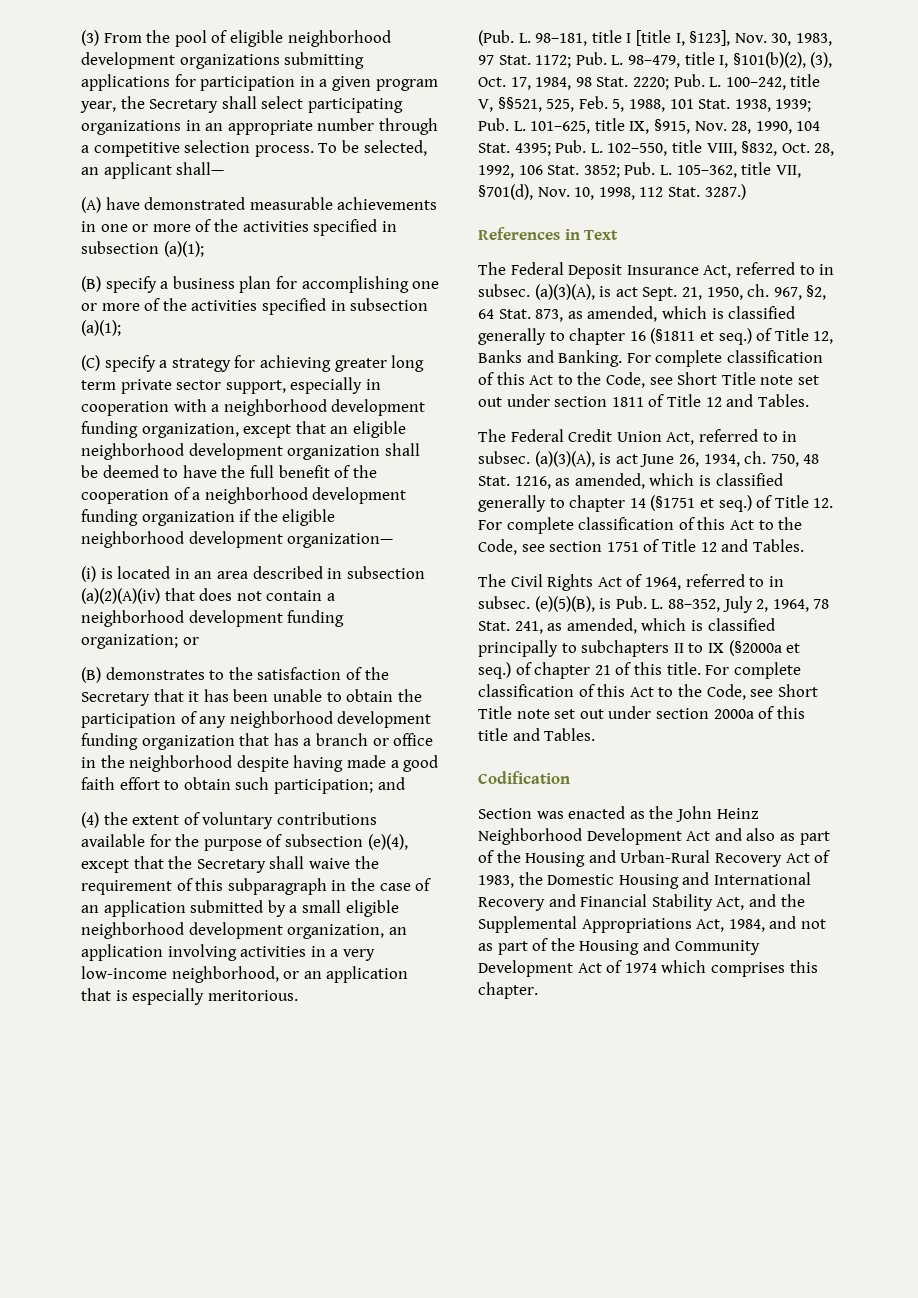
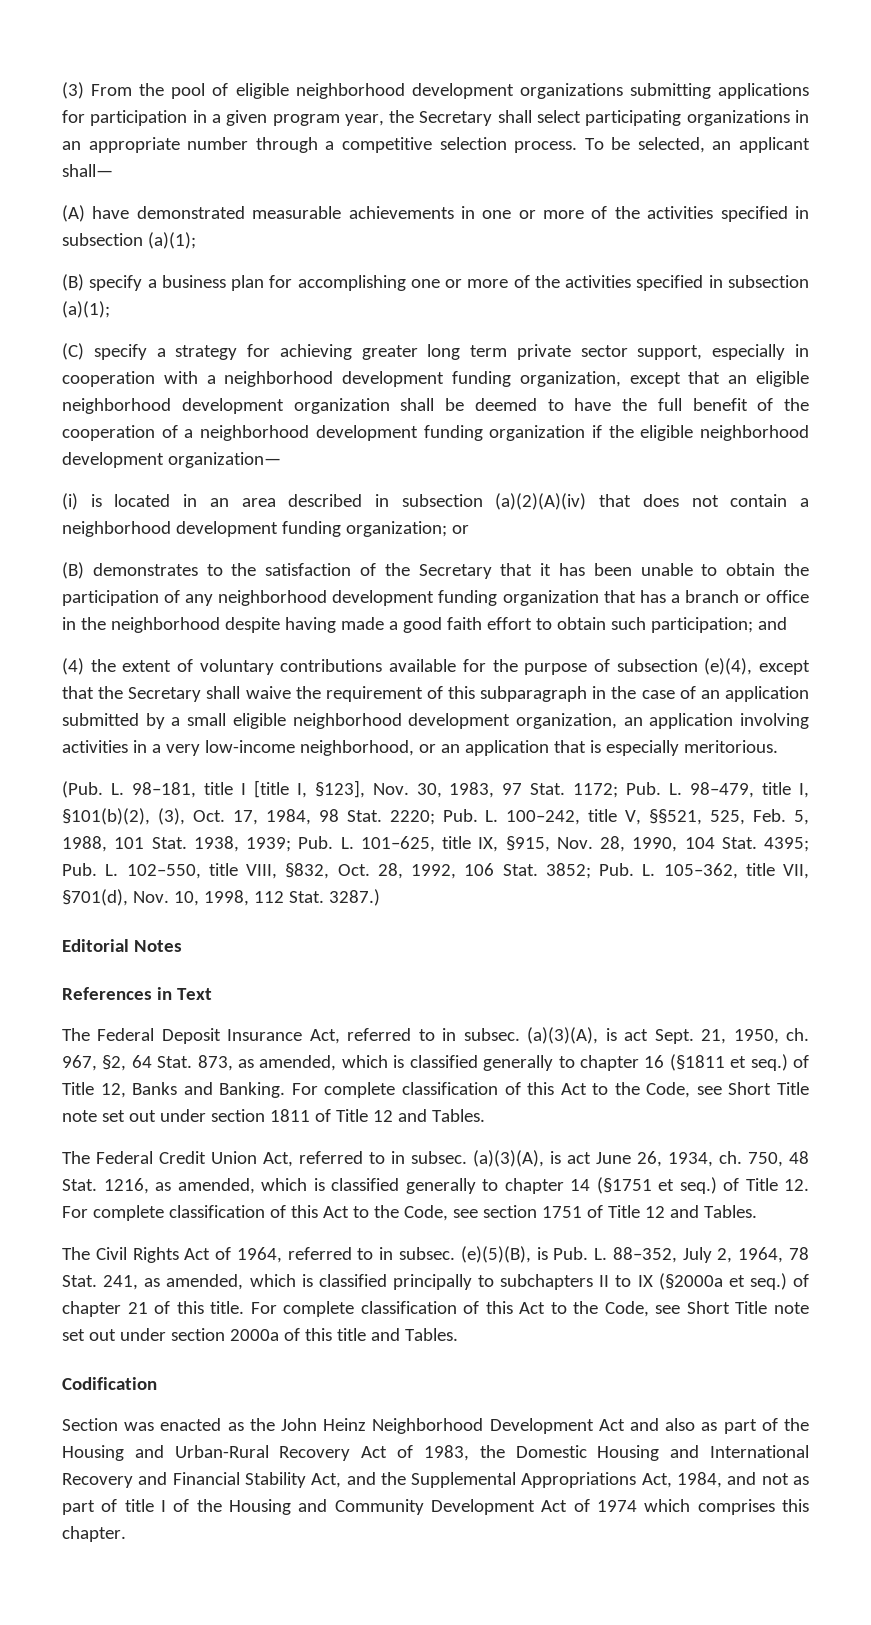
+ Editorial Notes
- Section was enacted as the John Heinz Neighborhood Development Act and also as part of the Housing and Urban-Rural Recovery Act of 1983, the Domestic Housing and International Recovery and Financial Stability Act, and the Supplemental Appropriations Act, 1984, and not as part of the Housing and Community Development Act of 1974 which comprises this chapter.
+ Section was enacted as the John Heinz Neighborhood Development Act and also as part of the Housing and Urban-Rural Recovery Act of 1983, the Domestic Housing and International Recovery and Financial Stability Act, and the Supplemental Appropriations Act, 1984, and not as part of title I of the Housing and Community Development Act of 1974 which comprises this chapter.

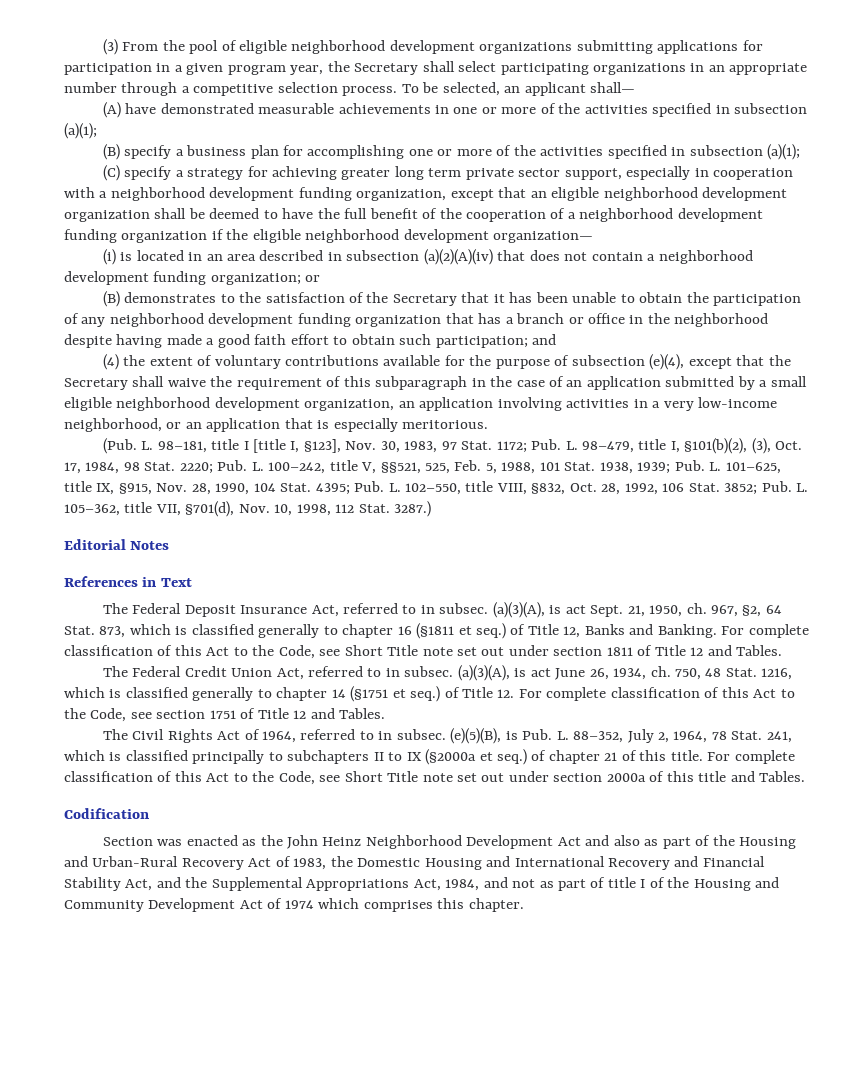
- 873, as amended, which is classified generally to chapter 16 (§1811 et seq.) of Title 12, Banks and Banking.
+ 873, which is classified generally to chapter 16 (§1811 et seq.) of Title 12, Banks and Banking.
- 1216, as amended, which is classified generally to chapter 14 (§1751 et seq.) of Title 12. For complete classification of this Act to the Code, see section 1751 of Title 12 and Tables.
+ 1216, which is classified generally to chapter 14 (§1751 et seq.) of Title 12. For complete classification of this Act to the Code, see section 1751 of Title 12 and Tables.
- 241, as amended, which is classified principally to subchapters II to IX (§2000a et seq.) of chapter 21 of this title.
+ 241, which is classified principally to subchapters II to IX (§2000a et seq.) of chapter 21 of this title.

